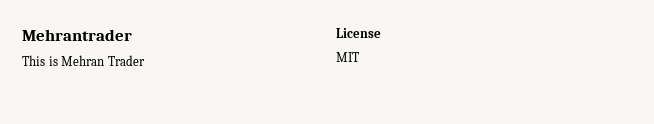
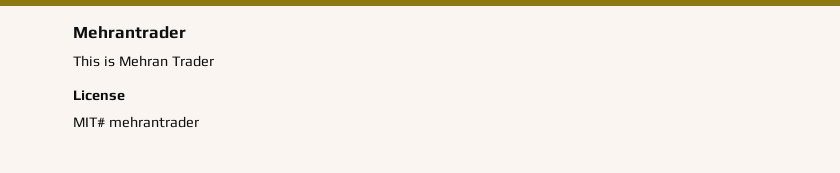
- MIT
+ MIT# mehrantrader

